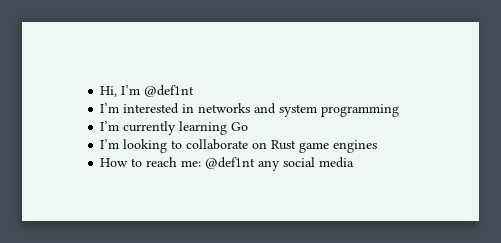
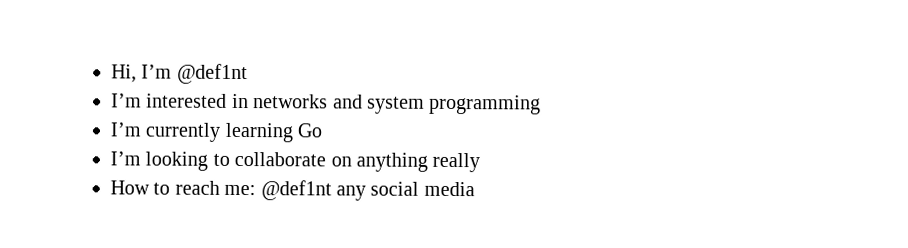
- I’m looking to collaborate on Rust game engines
+ I’m looking to collaborate on anything really

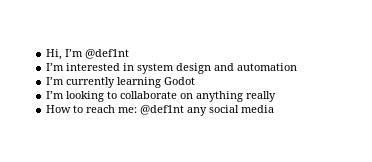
- I’m interested in networks and system programming
+ I’m interested in system design and automation
- I’m currently learning Go
+ I’m currently learning Godot

